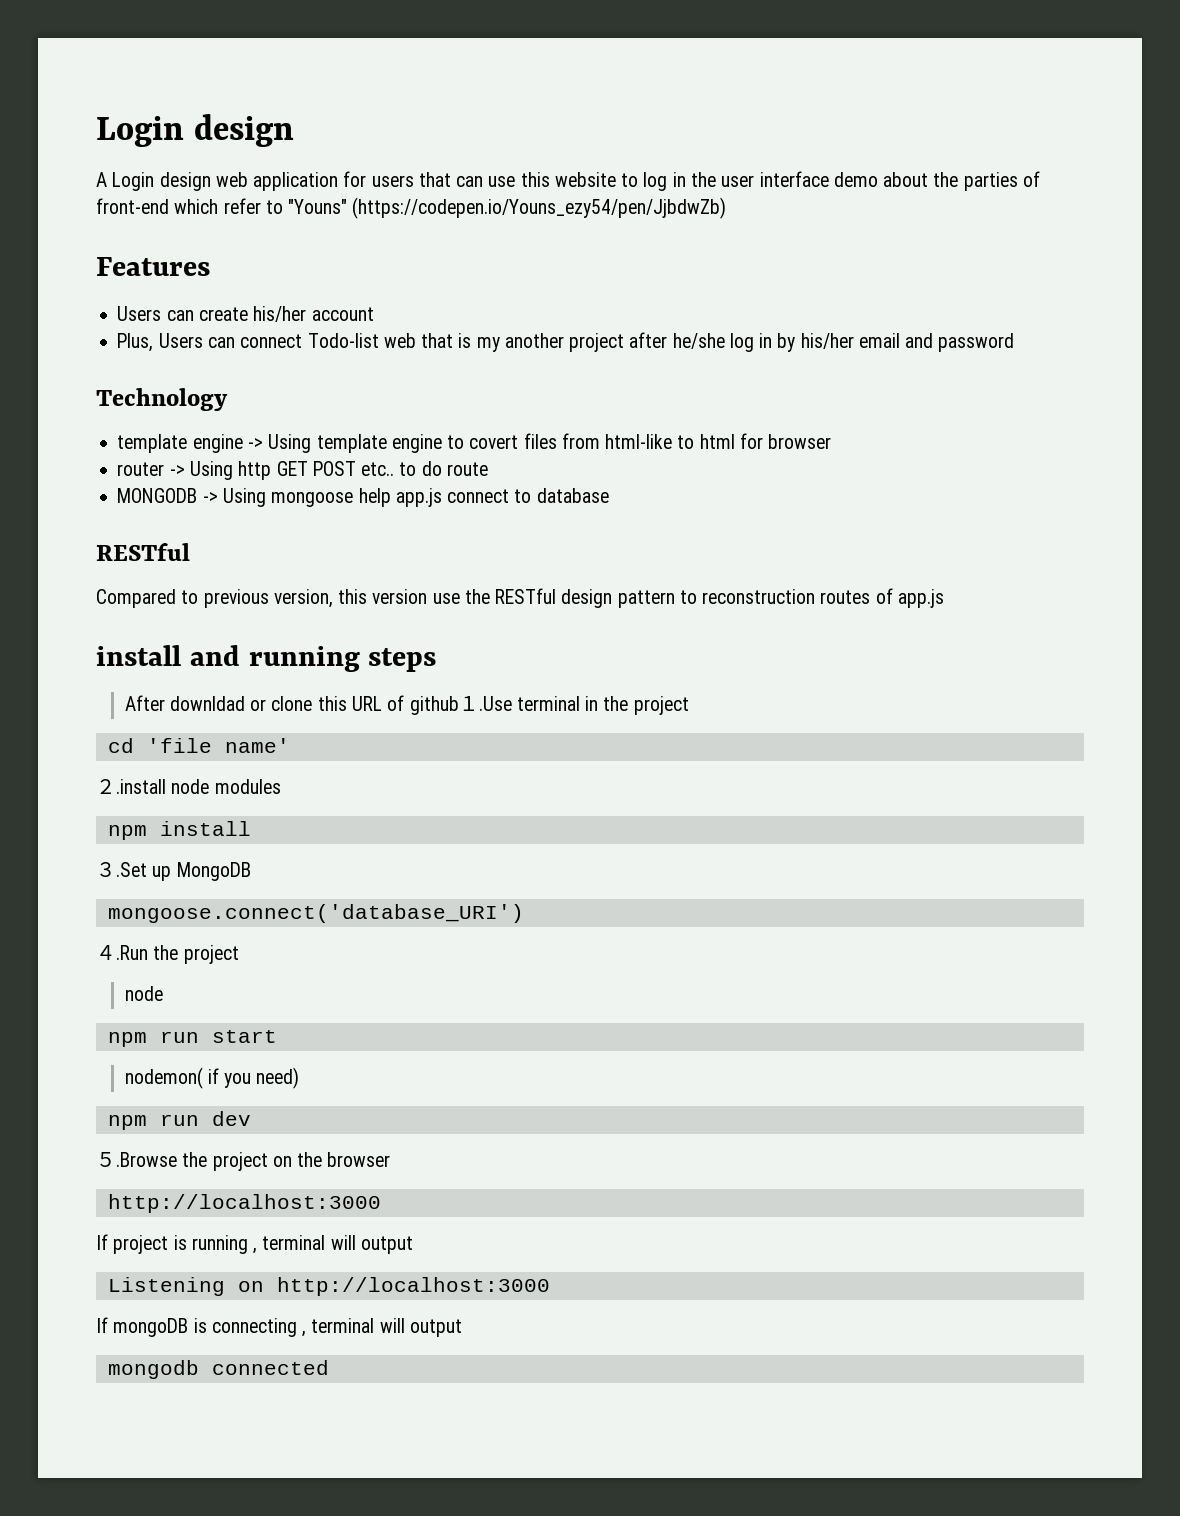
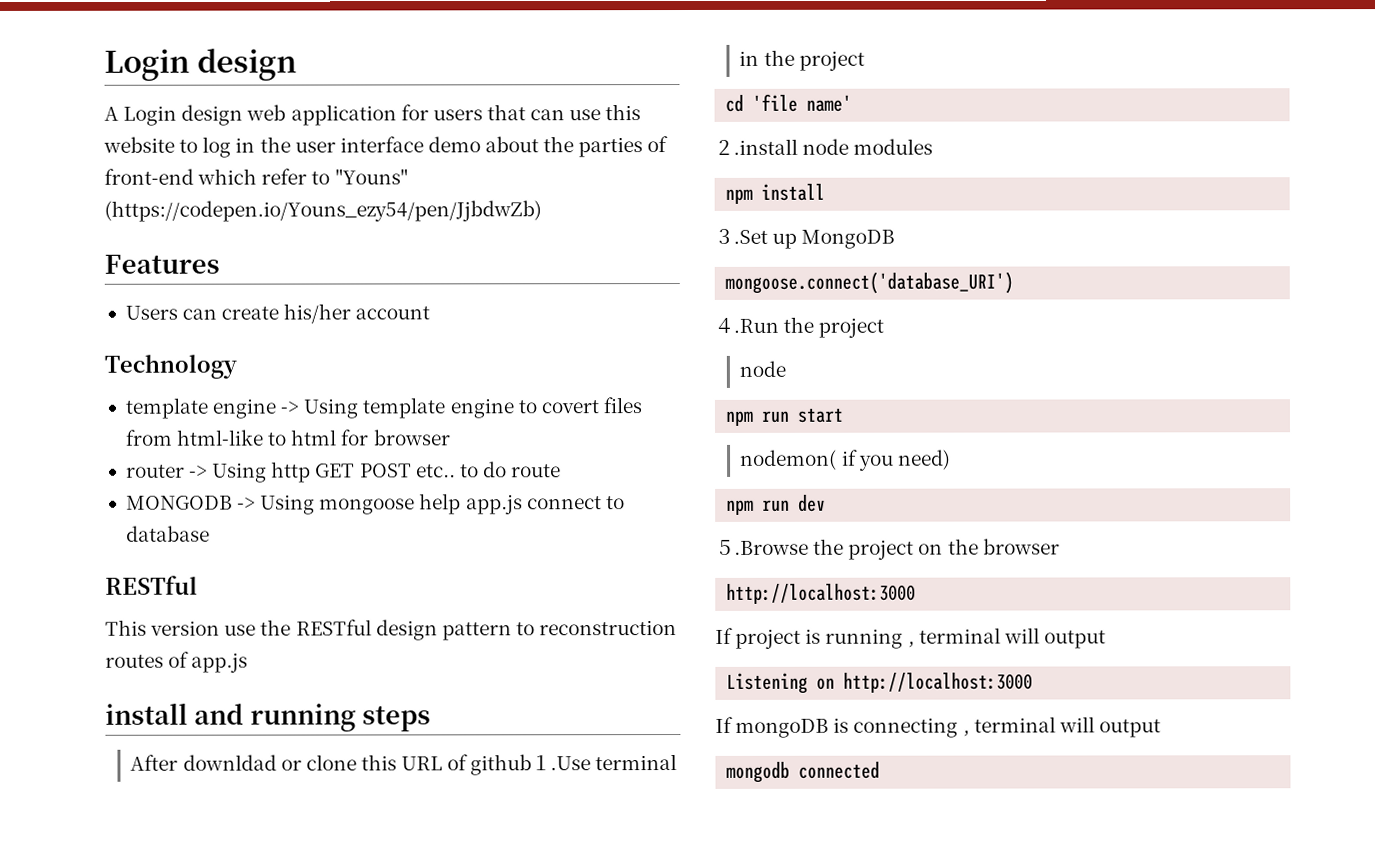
- Plus, Users can connect Todo-list web that is my another project after he/she log in by his/her email and password
- Compared to previous version, this version use the RESTful design pattern to reconstruction routes of app.js
+ This version use the RESTful design pattern to reconstruction routes of app.js

